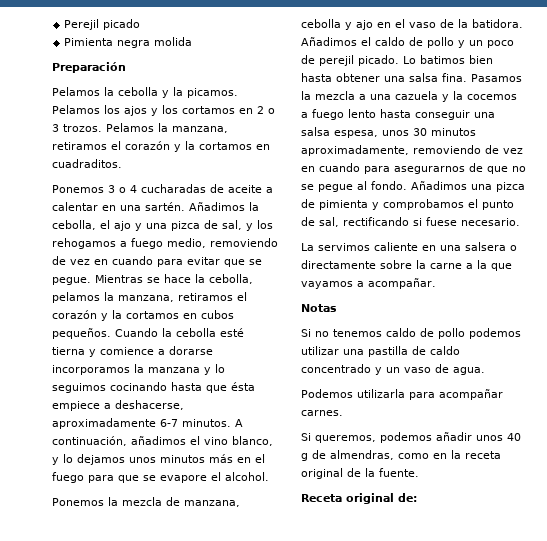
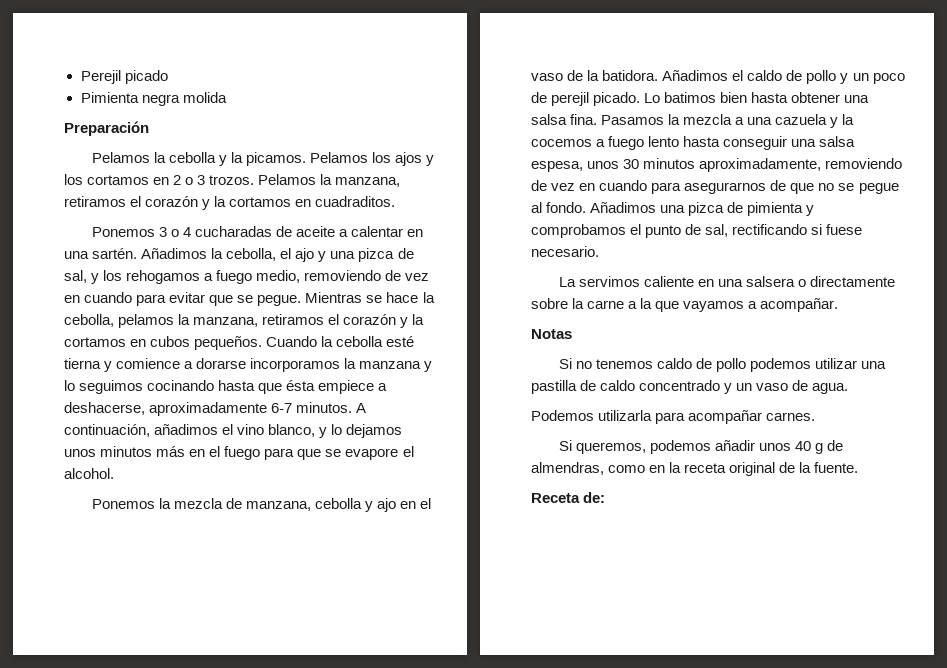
- Receta original de:
+ Receta de:

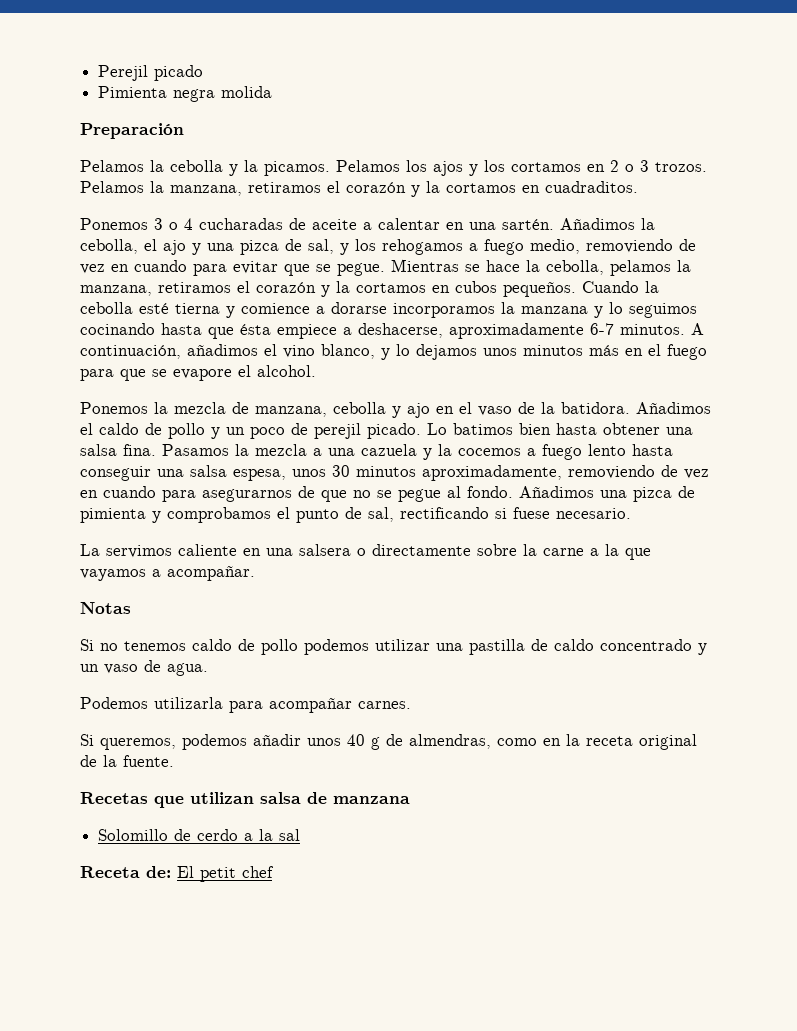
+ Recetas que utilizan salsa de manzana
+ Solomillo de cerdo a la sal
- Receta de:
+ Receta de: El petit chef

